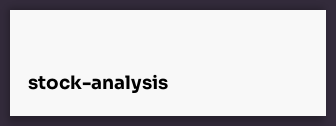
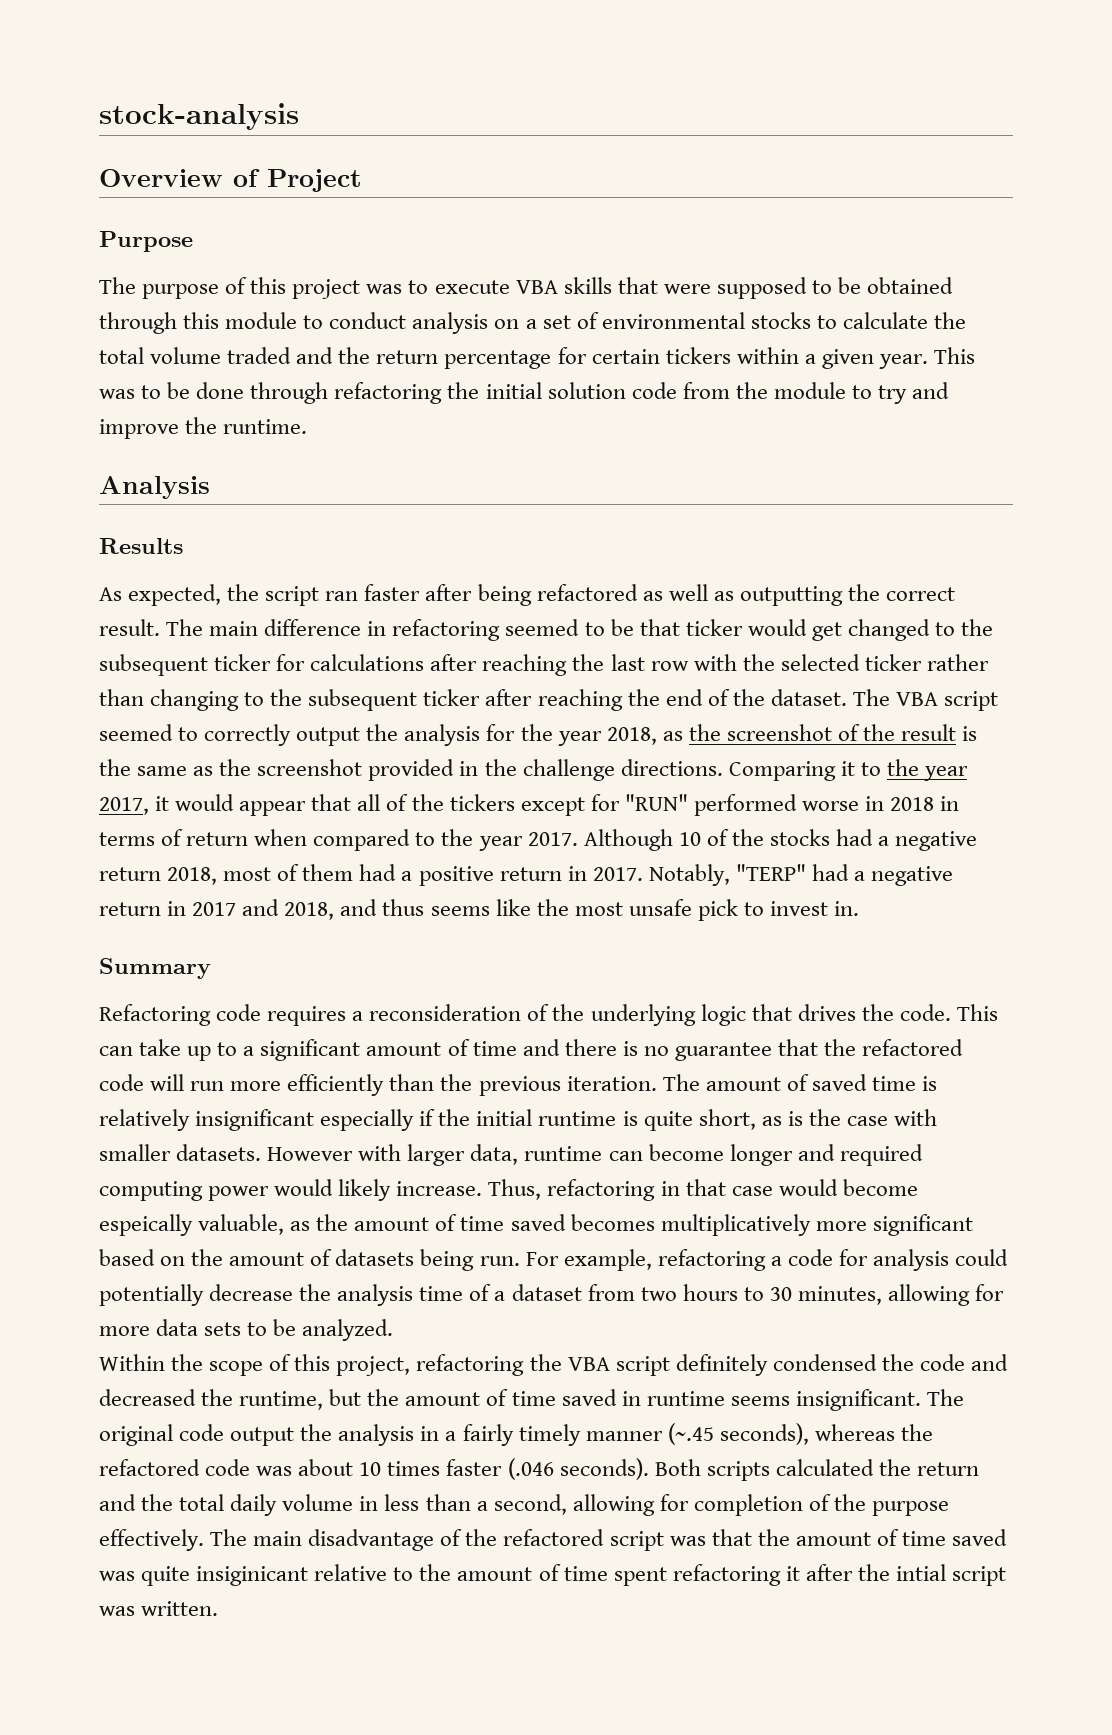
+ Overview of Project
+ Purpose
+ The purpose of this project was to execute VBA skills that were supposed to be obtained through this module to conduct analysis on a set of environmental stocks to calculate the total volume traded and the return percentage for certain tickers within a given year. This was to be done through refactoring the initial solution code from the module to try and improve the runtime.
+ Analysis
+ Results
+ As expected, the script ran faster after being refactored as well as outputting the correct result. The main difference in refactoring seemed to be that ticker would get changed to the subsequent ticker for calculations after reaching the last row with the selected ticker rather than changing to the subsequent ticker after reaching the end of the dataset. The VBA script seemed to correctly output the analysis for the year 2018, as the screenshot of the result is the same as the screenshot provided in the challenge directions. Comparing it to the year 2017, it would appear that all of the tickers except for "RUN" performed worse in 2018 in terms of return when compared to the year 2017. Although 10 of the stocks had a negative return 2018, most of them had a positive return in 2017. Notably, "TERP" had a negative return in 2017 and 2018, and thus seems like the most unsafe pick to invest in.
+ Summary
+ Refactoring code requires a reconsideration of the underlying logic that drives the code. This can take up to a significant amount of time and there is no guarantee that the refactored code will run more efficiently than the previous iteration. The amount of saved time is relatively insignificant especially if the initial runtime is quite short, as is the case with smaller datasets. However with larger data, runtime can become longer and required computing power would likely increase. Thus, refactoring in that case would become espeically valuable, as the amount of time saved becomes multiplicatively more significant based on the amount of datasets being run. For example, refactoring a code for analysis could potentially decrease the analysis time of a dataset from two hours to 30 minutes, allowing for more data sets to be analyzed.
+ Within the scope of this project, refactoring the VBA script definitely condensed the code and decreased the runtime, but the amount of time saved in runtime seems insignificant. The original code output the analysis in a fairly timely manner (~.45 seconds), whereas the refactored code was about 10 times faster (.046 seconds). Both scripts calculated the return and the total daily volume in less than a second, allowing for completion of the purpose effectively. The main disadvantage of the refactored script was that the amount of time saved was quite insiginicant relative to the amount of time spent refactoring it after the intial script was written.

